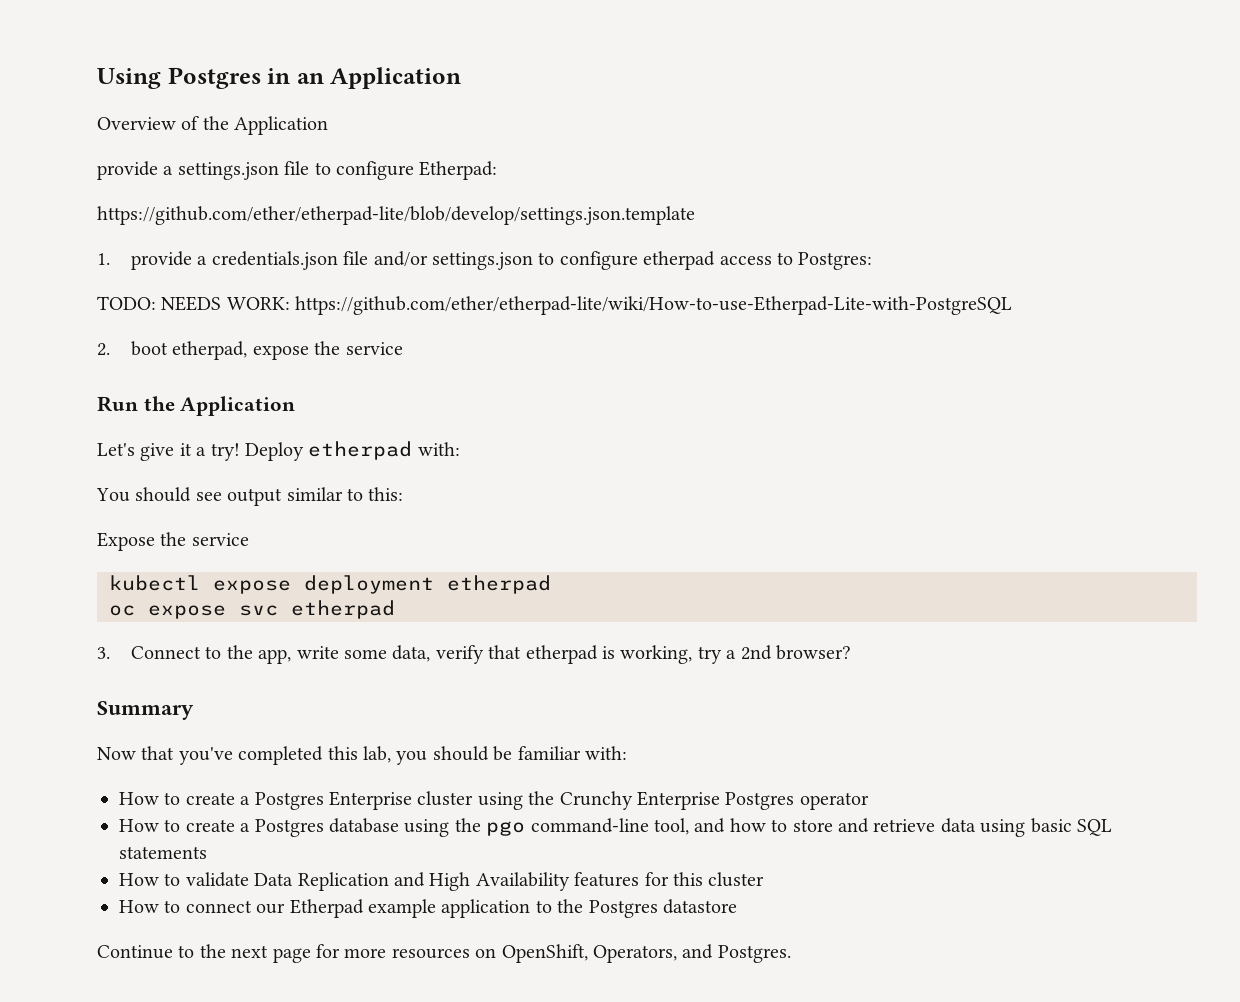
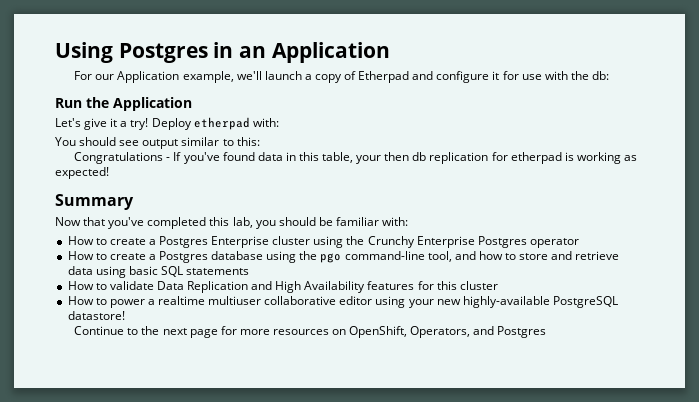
- Overview of the Application
- provide a settings.json file to configure Etherpad:
- https://github.com/ether/etherpad-lite/blob/develop/settings.json.template
- 1. provide a credentials.json file and/or settings.json to configure etherpad access to Postgres:
- TODO: NEEDS WORK: https://github.com/ether/etherpad-lite/wiki/How-to-use-Etherpad-Lite-with-PostgreSQL
- 2. boot etherpad, expose the service
+ For our Application example, we'll launch a copy of Etherpad and configure it for use with the db:
- Expose the service
- kubectl expose deployment etherpad
- oc expose svc etherpad
- 3. Connect to the app, write some data, verify that etherpad is working, try a 2nd browser?
+ Congratulations - If you've found data in this table, your then db replication for etherpad is working as expected!
- How to connect our Etherpad example application to the Postgres datastore
+ How to power a realtime multiuser collaborative editor using your new highly-available PostgreSQL datastore!
- Continue to the next page for more resources on OpenShift, Operators, and Postgres.
+ Continue to the next page for more resources on OpenShift, Operators, and Postgres

